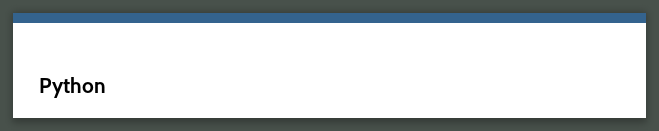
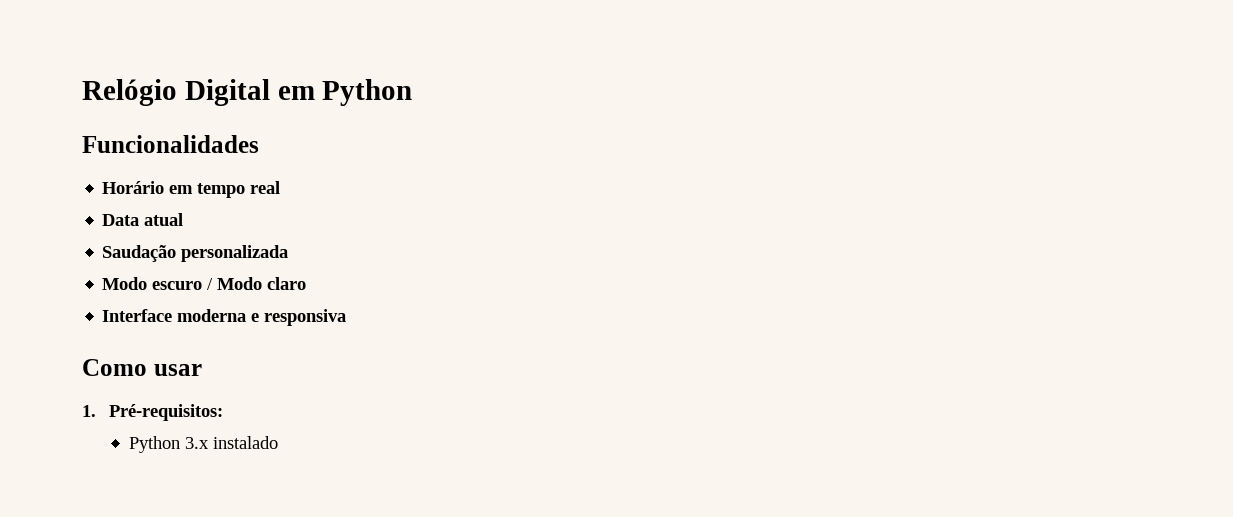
- Python
+ Relógio Digital em Python
+ Funcionalidades
+ Horário em tempo real
+ Data atual
+ Saudação personalizada
+ Modo escuro / Modo claro
+ Interface moderna e responsiva
+ Como usar
+ 1. Pré-requisitos:
+ Python 3.x instalado

